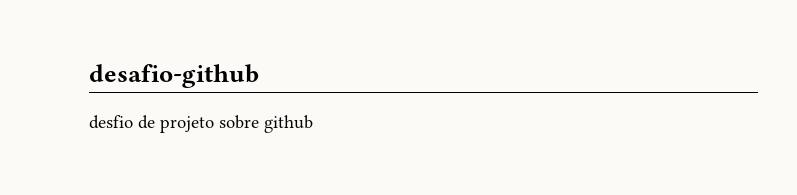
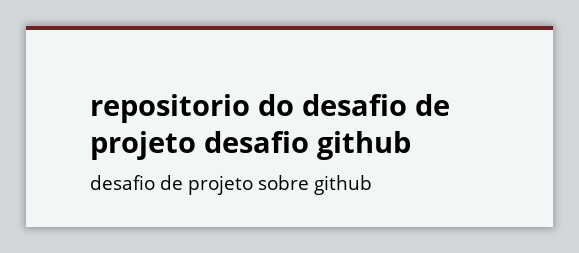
- desafio-github
- desfio de projeto sobre github
+ repositorio do desafio de projeto desafio github
+ desafio de projeto sobre github

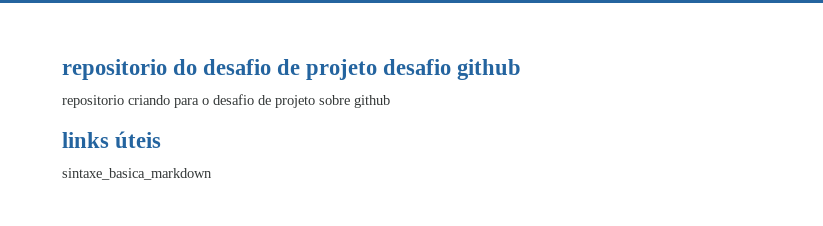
- desafio de projeto sobre github
+ repositorio criando para o desafio de projeto sobre github
+ links úteis
+ sintaxe_basica_markdown

